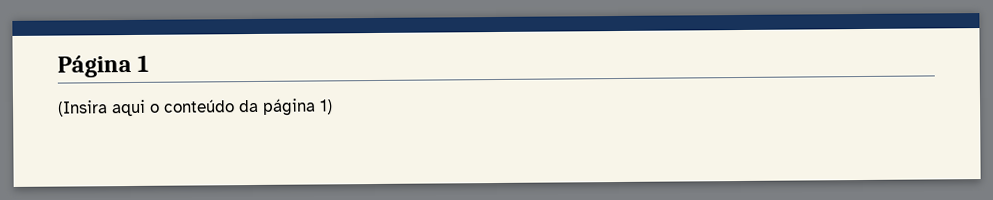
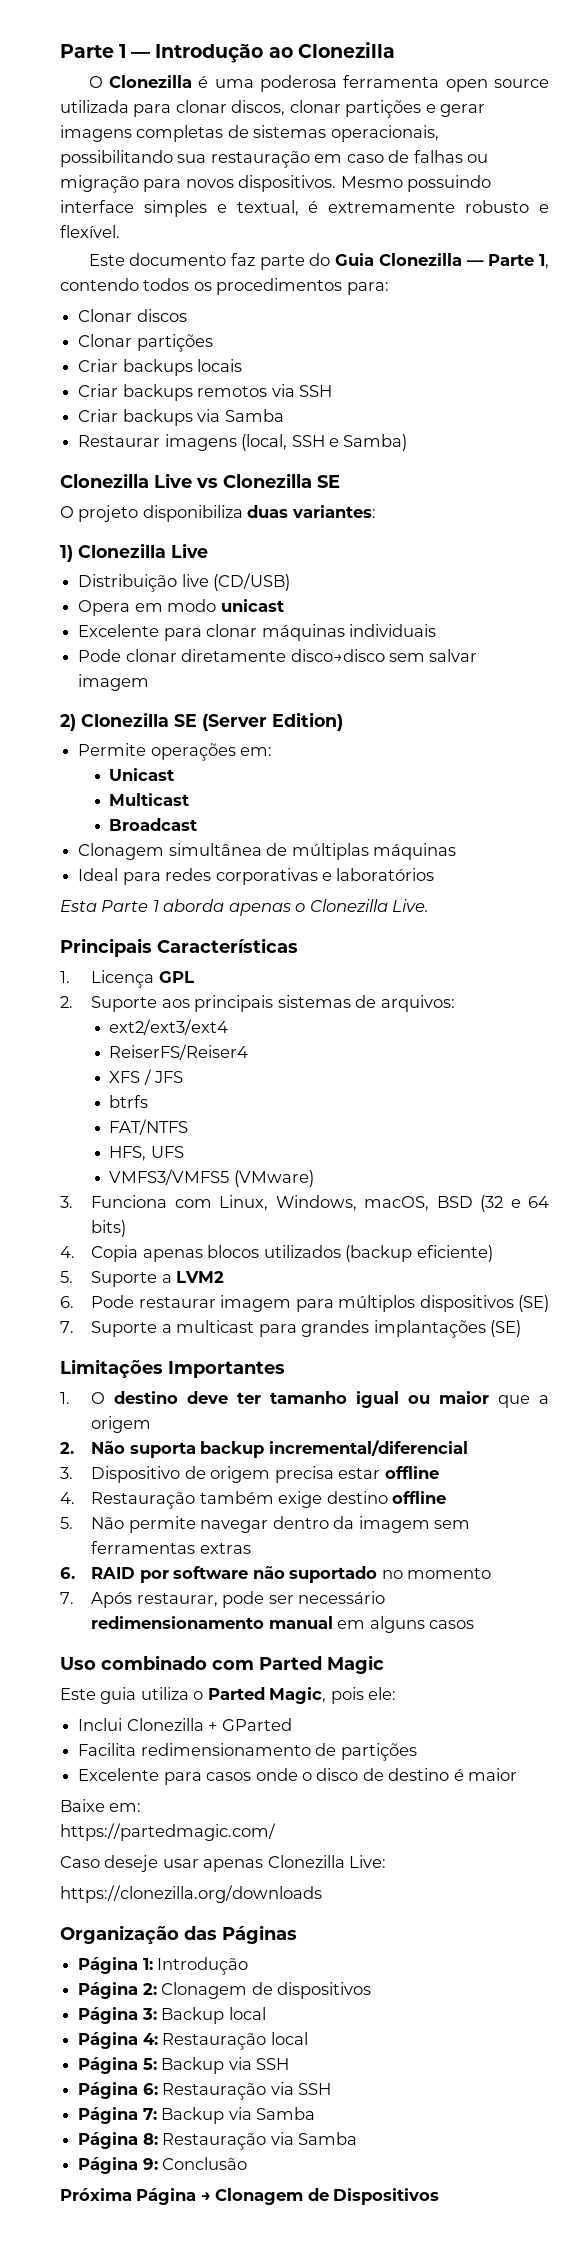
- Página 1
- (Insira aqui o conteúdo da página 1)
+ Parte 1 — Introdução ao Clonezilla
+ O Clonezilla é uma poderosa ferramenta open source utilizada para clonar discos, clonar partições e gerar imagens completas de sistemas operacionais, possibilitando sua restauração em caso de falhas ou migração para novos dispositivos. Mesmo possuindo interface simples e textual, é extremamente robusto e flexível.
+ Este documento faz parte do Guia Clonezilla — Parte 1, contendo todos os procedimentos para:
+ Clonar discos
+ Clonar partições
+ Criar backups locais
+ Criar backups remotos via SSH
+ Criar backups via Samba
+ Restaurar imagens (local, SSH e Samba)
+ Clonezilla Live vs Clonezilla SE
+ O projeto disponibiliza duas variantes:
+ 1) Clonezilla Live
+ Distribuição live (CD/USB)
+ Opera em modo unicast
+ Excelente para clonar máquinas individuais
+ Pode clonar diretamente disco→disco sem salvar imagem
+ 2) Clonezilla SE (Server Edition)
+ Permite operações em:
+ Unicast
+ Multicast
+ Broadcast
+ Clonagem simultânea de múltiplas máquinas
+ Ideal para redes corporativas e laboratórios
+ Esta Parte 1 aborda apenas o Clonezilla Live.
+ Principais Características
+ 1. Licença GPL
+ 2. Suporte aos principais sistemas de arquivos:
+ ext2/ext3/ext4
+ ReiserFS/Reiser4
+ XFS / JFS
+ btrfs
+ FAT/NTFS
+ HFS, UFS
+ VMFS3/VMFS5 (VMware)
+ 3. Funciona com Linux, Windows, macOS, BSD (32 e 64 bits)
+ 4. Copia apenas blocos utilizados (backup eficiente)
+ 5. Suporte a LVM2
+ 6. Pode restaurar imagem para múltiplos dispositivos (SE)
+ 7. Suporte a multicast para grandes implantações (SE)
+ Limitações Importantes
+ 1. O destino deve ter tamanho igual ou maior que a origem
+ 2. Não suporta backup incremental/diferencial
+ 3. Dispositivo de origem precisa estar offline
+ 4. Restauração também exige destino offline
+ 5. Não permite navegar dentro da imagem sem ferramentas extras
+ 6. RAID por software não suportado no momento
+ 7. Após restaurar, pode ser necessário redimensionamento manual em alguns casos
+ Uso combinado com Parted Magic
+ Este guia utiliza o Parted Magic, pois ele:
+ Inclui Clonezilla + GParted
+ Facilita redimensionamento de partições
+ Excelente para casos onde o disco de destino é maior
+ Baixe em:
+ https://partedmagic.com/
+ Caso deseje usar apenas Clonezilla Live:
+ https://clonezilla.org/downloads
+ Organização das Páginas
+ Página 1: Introdução
+ Página 2: Clonagem de dispositivos
+ Página 3: Backup local
+ Página 4: Restauração local
+ Página 5: Backup via SSH
+ Página 6: Restauração via SSH
+ Página 7: Backup via Samba
+ Página 8: Restauração via Samba
+ Página 9: Conclusão
+ Próxima Página → Clonagem de Dispositivos

